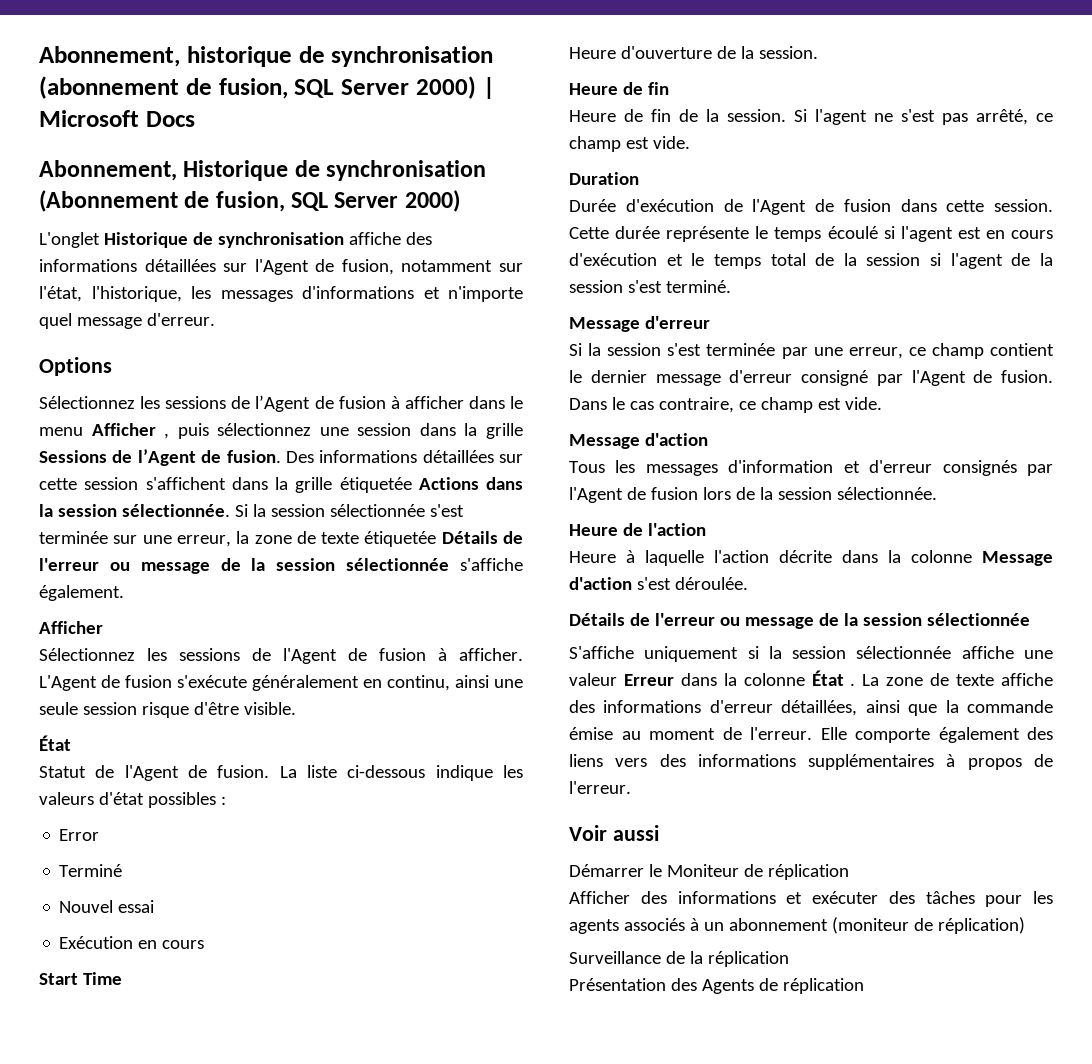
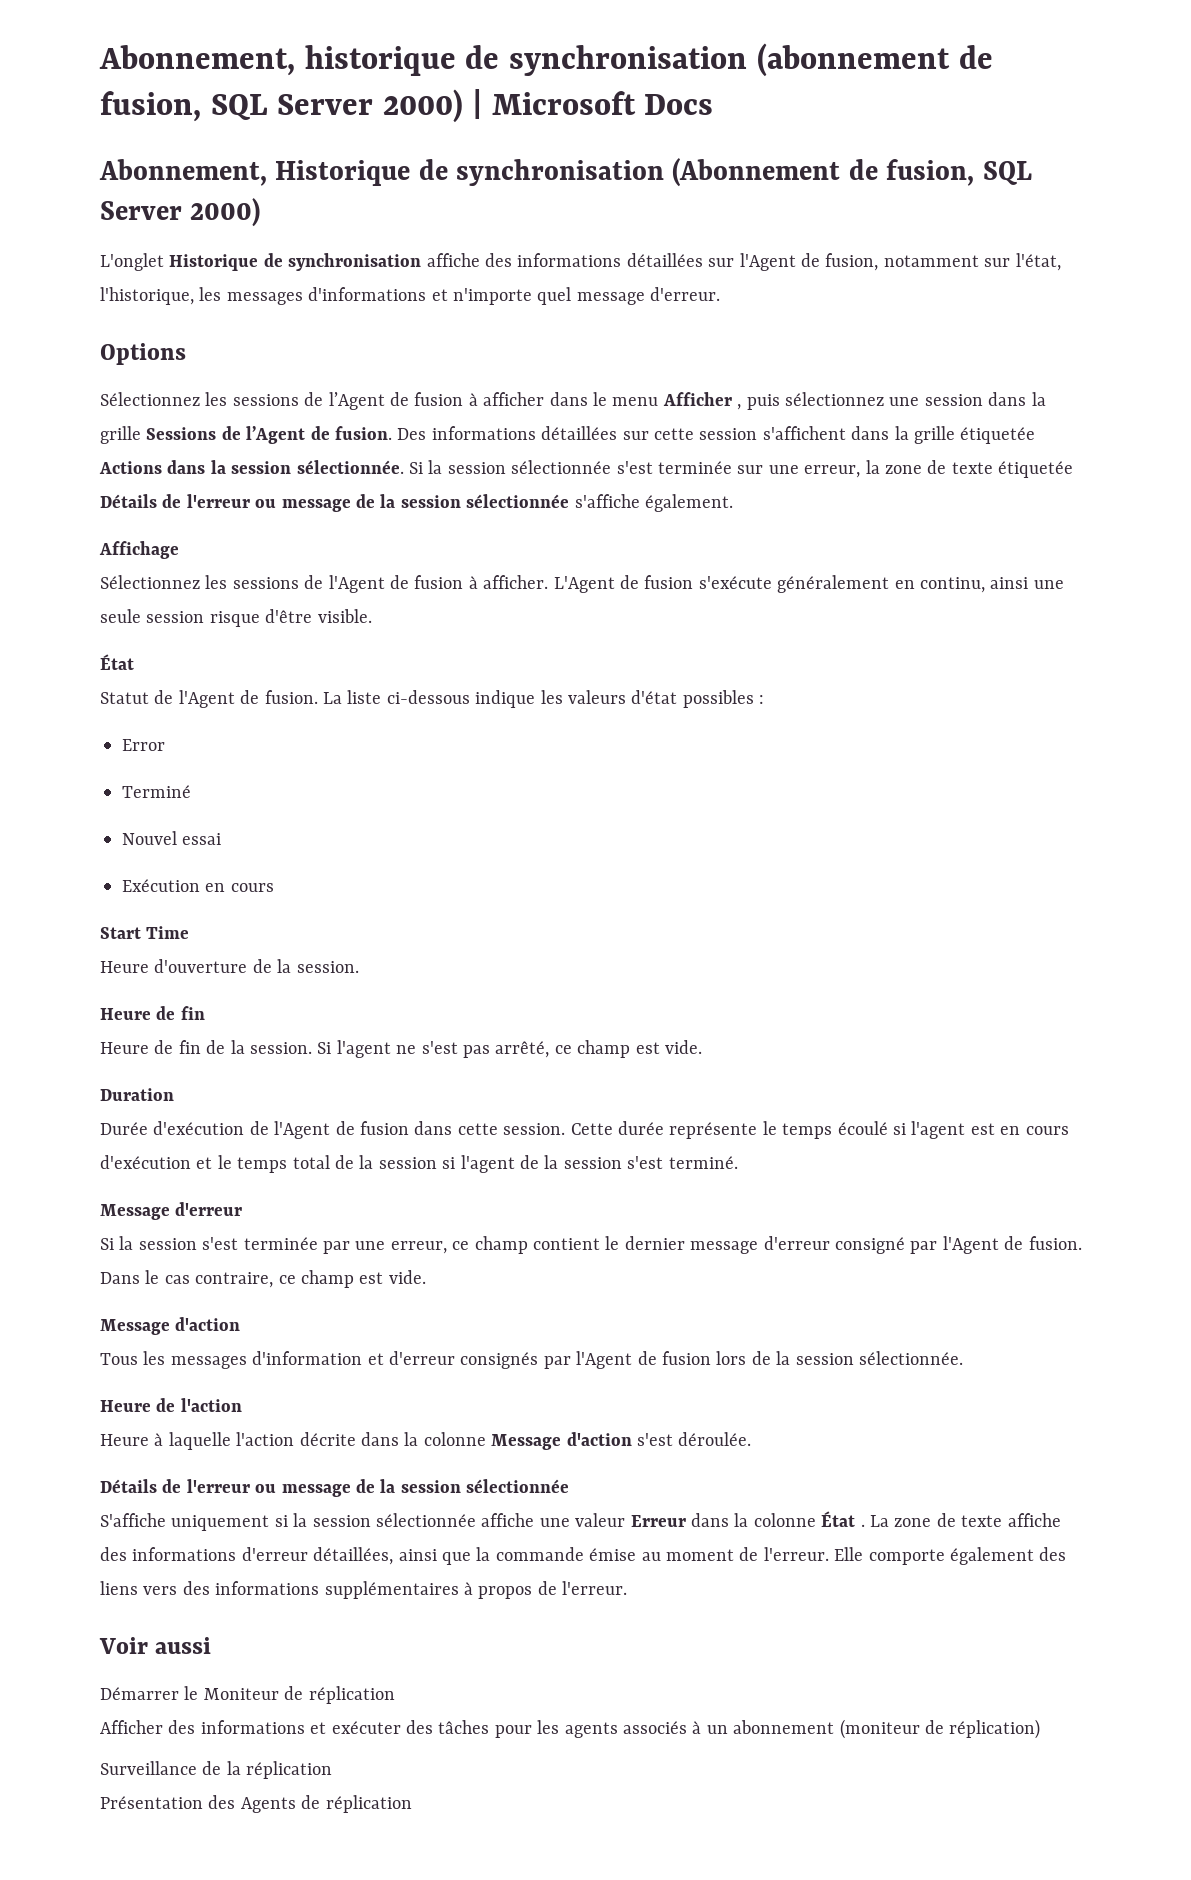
  Si la session sélectionnée s'est terminée sur une erreur, la zone de texte étiquetée Détails de l'erreur ou message de la session sélectionnée s'affiche également.
- Afficher
+ Affichage

